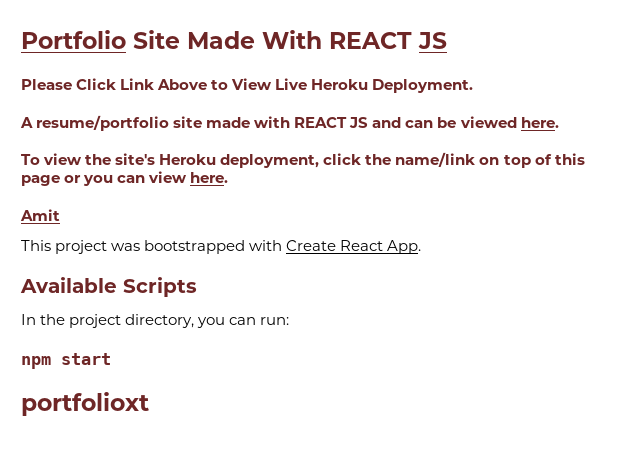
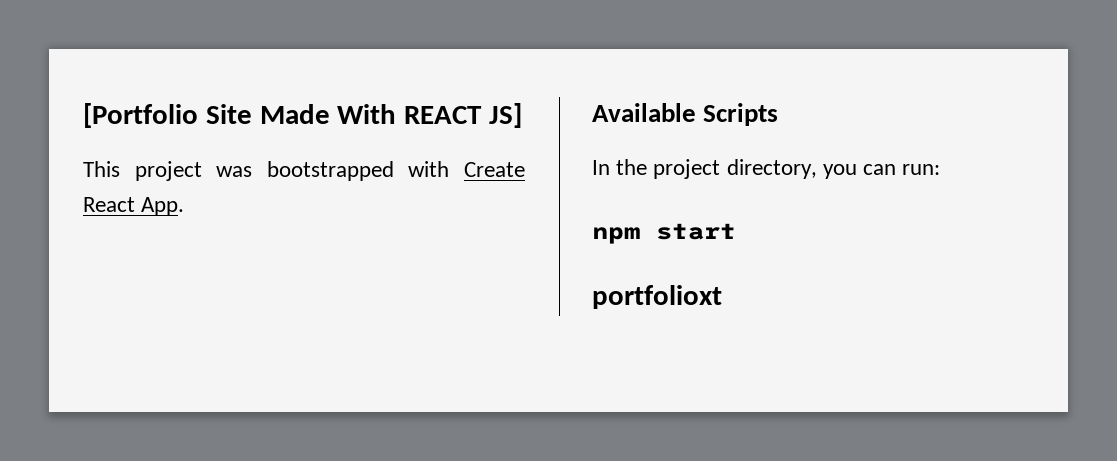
- Portfolio Site Made With REACT JS
- Please Click Link Above to View Live Heroku Deployment.
- A resume/portfolio site made with REACT JS and can be viewed here.
- To view the site's Heroku deployment, click the name/link on top of this page or you can view here.
- Amit
+ [Portfolio Site Made With REACT JS]

